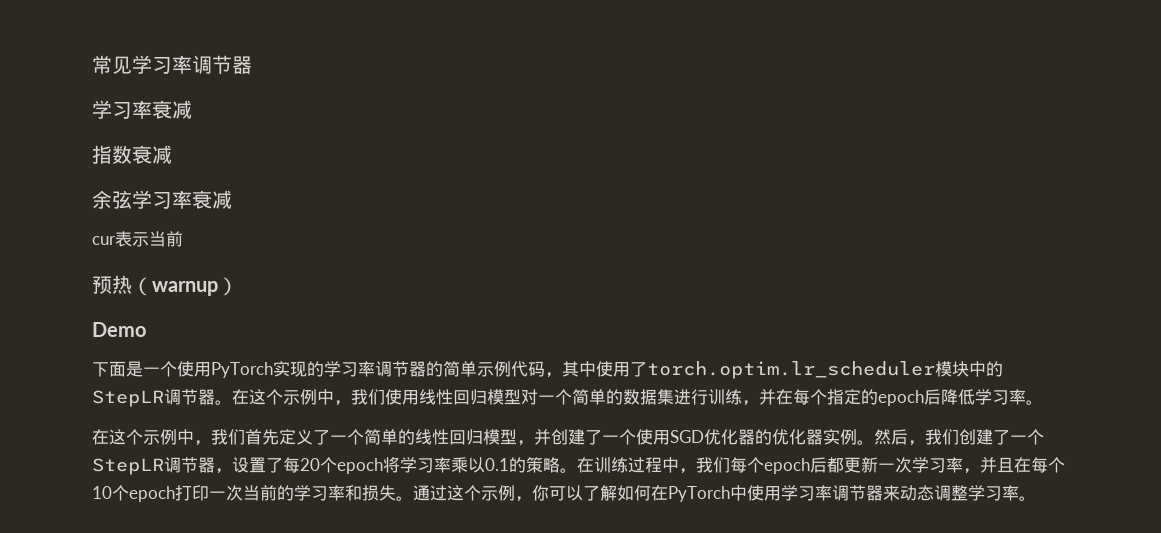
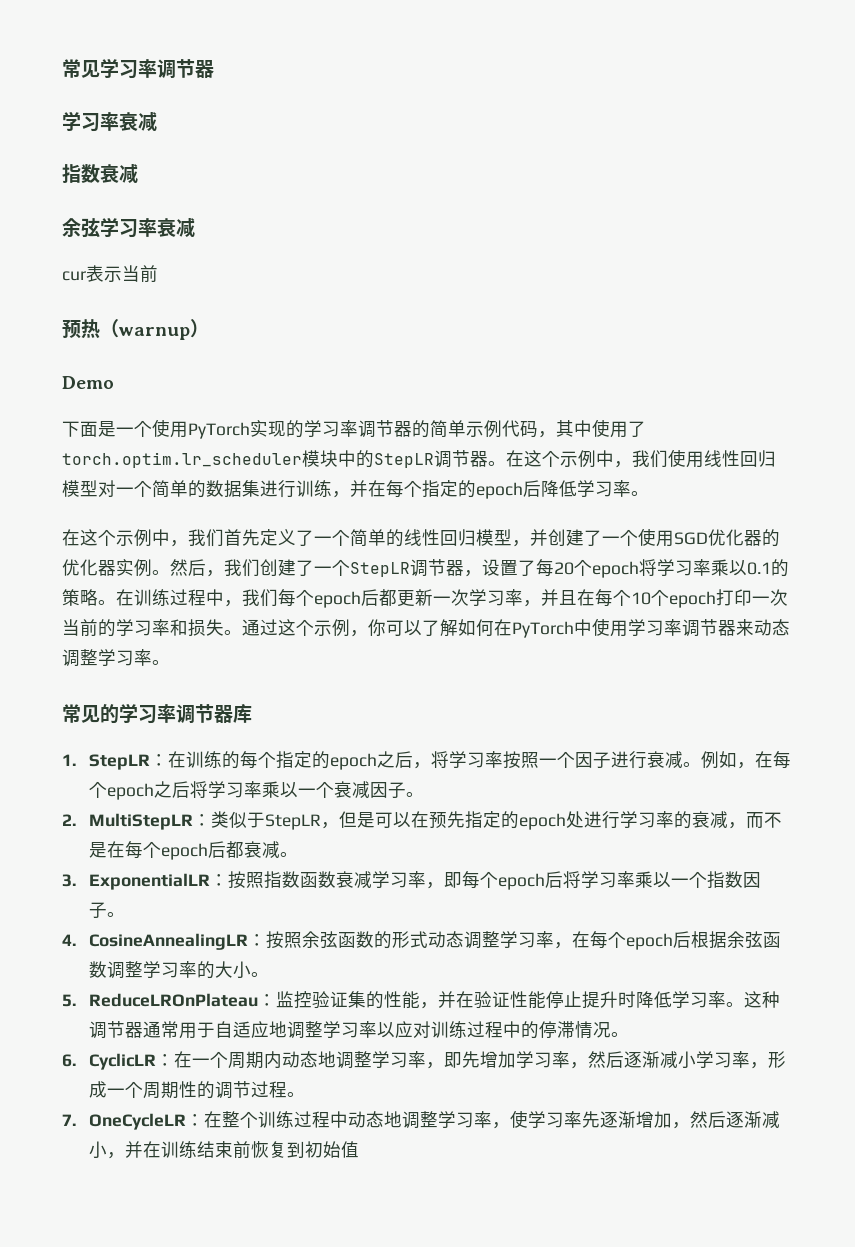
+ 常见的学习率调节器库
+ 1. StepLR：在训练的每个指定的epoch之后，将学习率按照一个因子进行衰减。例如，在每个epoch之后将学习率乘以一个衰减因子。
+ 2. MultiStepLR：类似于StepLR，但是可以在预先指定的epoch处进行学习率的衰减，而不是在每个epoch后都衰减。
+ 3. ExponentialLR：按照指数函数衰减学习率，即每个epoch后将学习率乘以一个指数因子。
+ 4. CosineAnnealingLR：按照余弦函数的形式动态调整学习率，在每个epoch后根据余弦函数调整学习率的大小。
+ 5. ReduceLROnPlateau：监控验证集的性能，并在验证性能停止提升时降低学习率。这种调节器通常用于自适应地调整学习率以应对训练过程中的停滞情况。
+ 6. CyclicLR：在一个周期内动态地调整学习率，即先增加学习率，然后逐渐减小学习率，形成一个周期性的调节过程。
+ 7. OneCycleLR：在整个训练过程中动态地调整学习率，使学习率先逐渐增加，然后逐渐减小，并在训练结束前恢复到初始值

